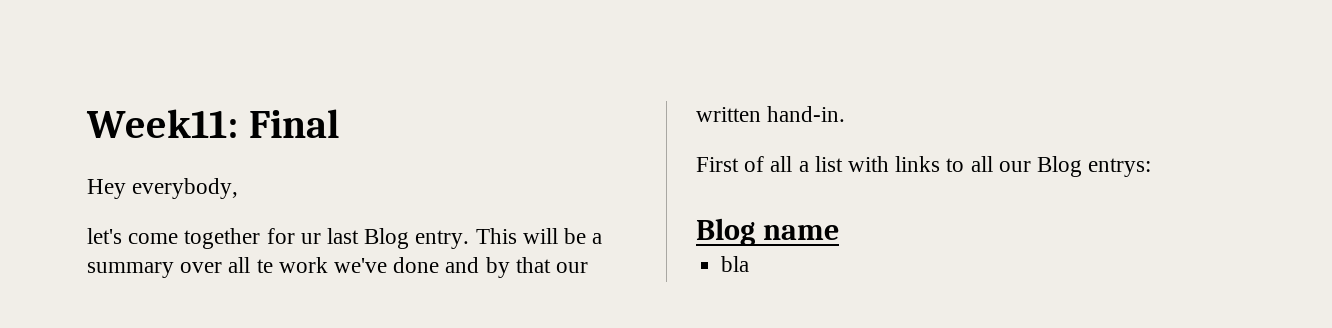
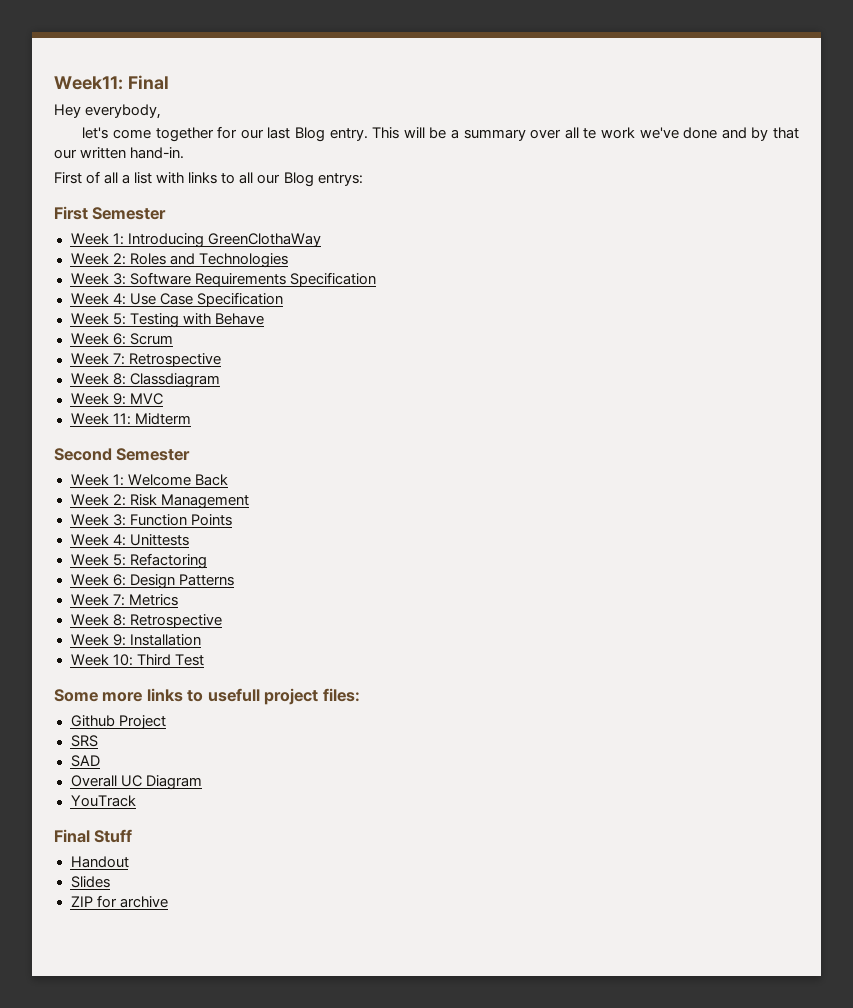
- let's come together for ur last Blog entry.
+ let's come together for our last Blog entry.
- Blog name
- bla
+ First Semester
+ Week 1: Introducing GreenClothaWay
+ Week 2: Roles and Technologies
+ Week 3: Software Requirements Specification
+ Week 4: Use Case Specification
+ Week 5: Testing with Behave
+ Week 6: Scrum
+ Week 7: Retrospective
+ Week 8: Classdiagram
+ Week 9: MVC
+ Week 11: Midterm
+ Second Semester
+ Week 1: Welcome Back
+ Week 2: Risk Management
+ Week 3: Function Points
+ Week 4: Unittests
+ Week 5: Refactoring
+ Week 6: Design Patterns
+ Week 7: Metrics
+ Week 8: Retrospective
+ Week 9: Installation
+ Week 10: Third Test
+ Some more links to usefull project files:
+ Github Project
+ SRS
+ SAD
+ Overall UC Diagram
+ YouTrack
+ Final Stuff
+ Handout
+ Slides
+ ZIP for archive

